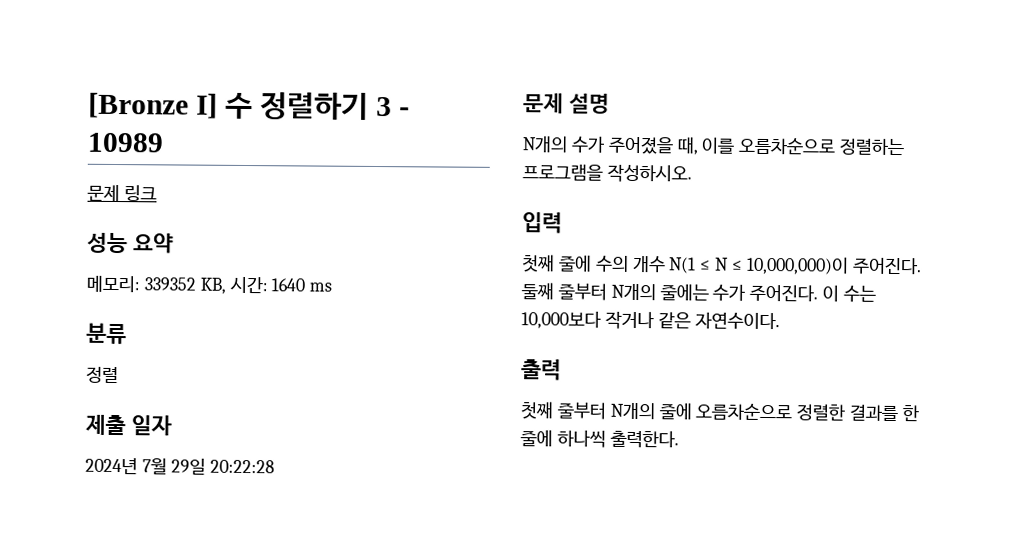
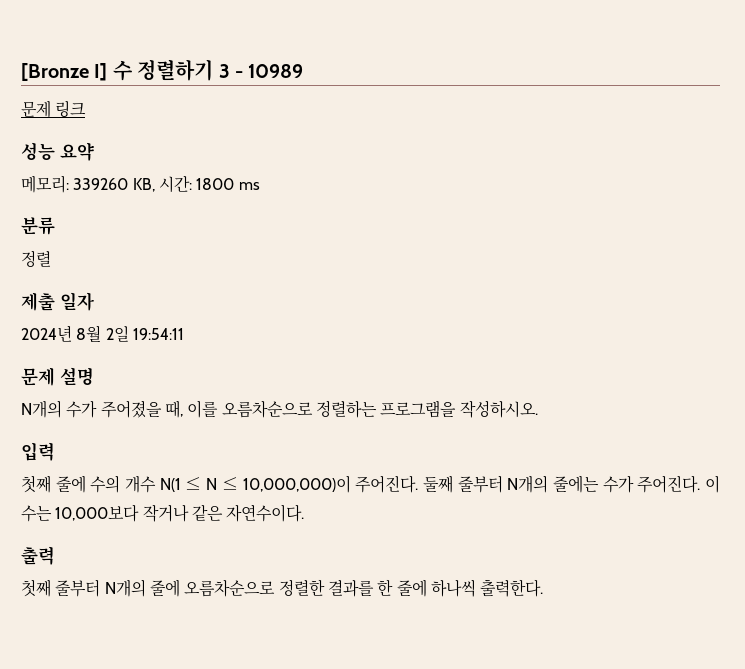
- 메모리: 339352 KB, 시간: 1640 ms
+ 메모리: 339260 KB, 시간: 1800 ms
- 2024년 7월 29일 20:22:28
+ 2024년 8월 2일 19:54:11

